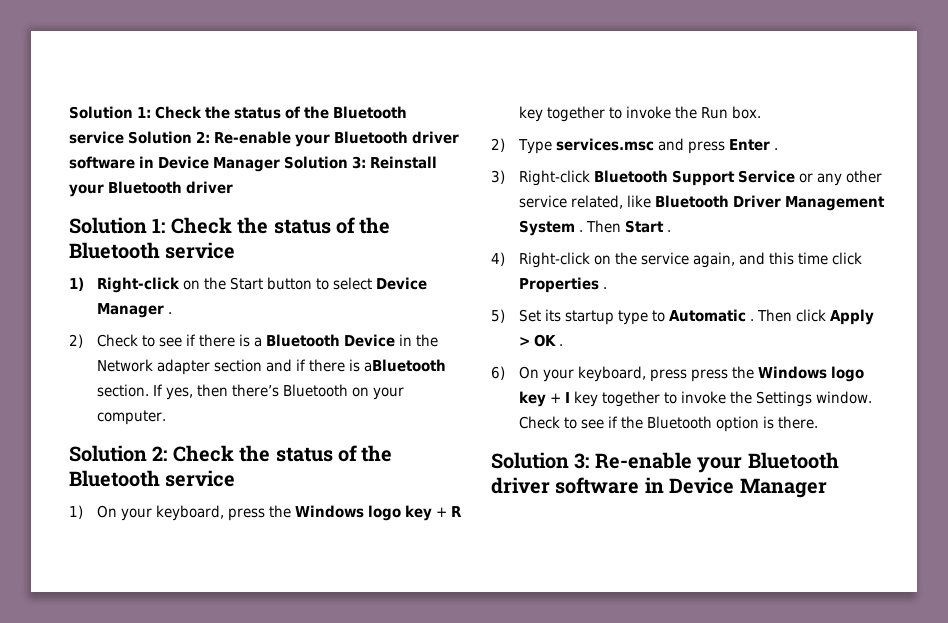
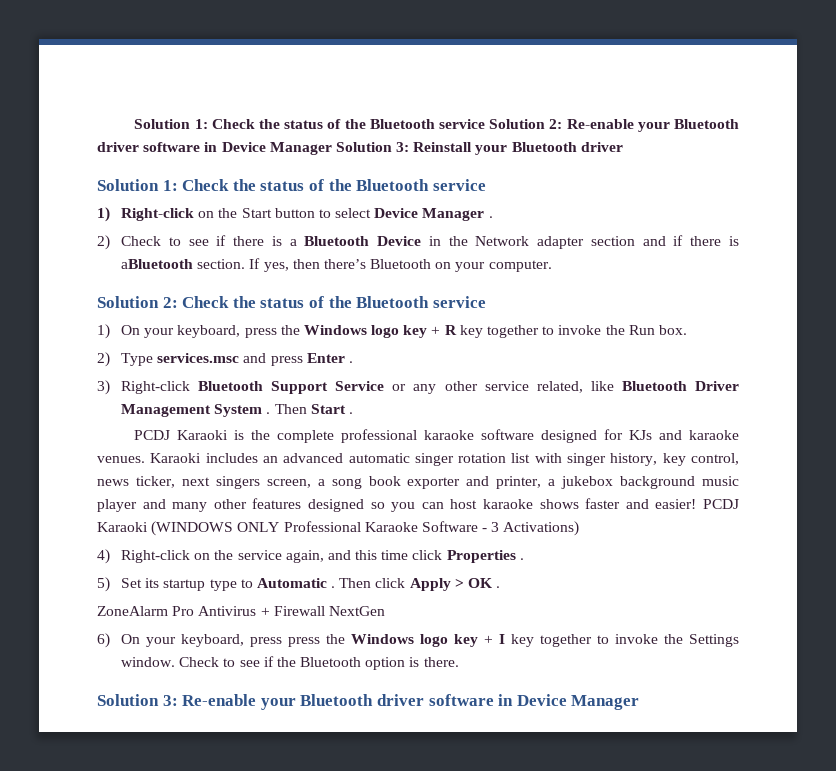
+ PCDJ Karaoki is the complete professional karaoke software designed for KJs and karaoke venues. Karaoki includes an advanced automatic singer rotation list with singer history, key control, news ticker, next singers screen, a song book exporter and printer, a jukebox background music player and many other features designed so you can host karaoke shows faster and easier! PCDJ Karaoki (WINDOWS ONLY Professional Karaoke Software - 3 Activations)
+ ZoneAlarm Pro Antivirus + Firewall NextGen

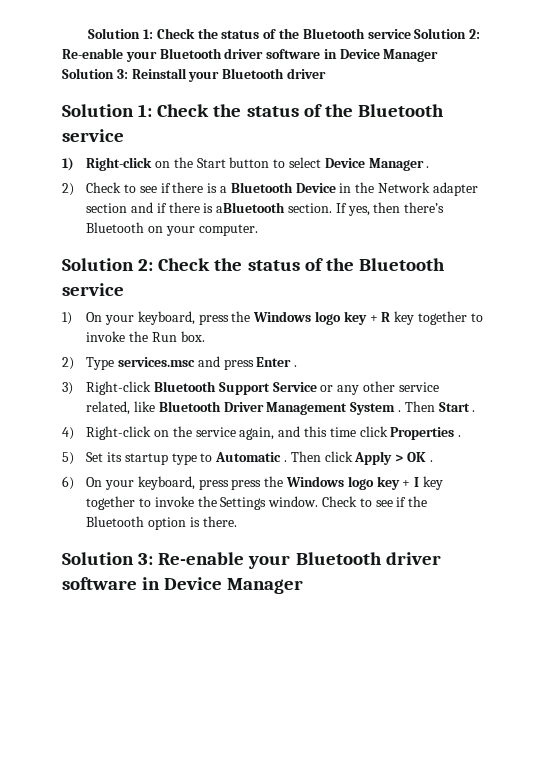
- PCDJ Karaoki is the complete professional karaoke software designed for KJs and karaoke venues. Karaoki includes an advanced automatic singer rotation list with singer history, key control, news ticker, next singers screen, a song book exporter and printer, a jukebox background music player and many other features designed so you can host karaoke shows faster and easier! PCDJ Karaoki (WINDOWS ONLY Professional Karaoke Software - 3 Activations)
- ZoneAlarm Pro Antivirus + Firewall NextGen

